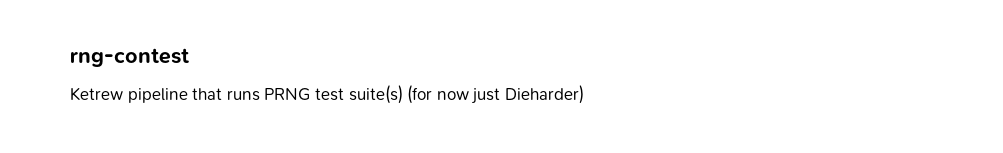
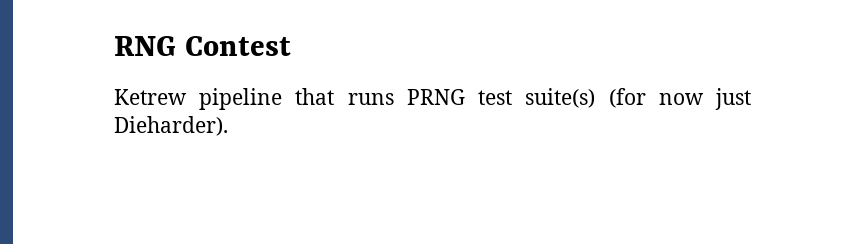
- rng-contest
+ RNG Contest
- Ketrew pipeline that runs PRNG test suite(s) (for now just Dieharder)
+ Ketrew pipeline that runs PRNG test suite(s) (for now just Dieharder).

